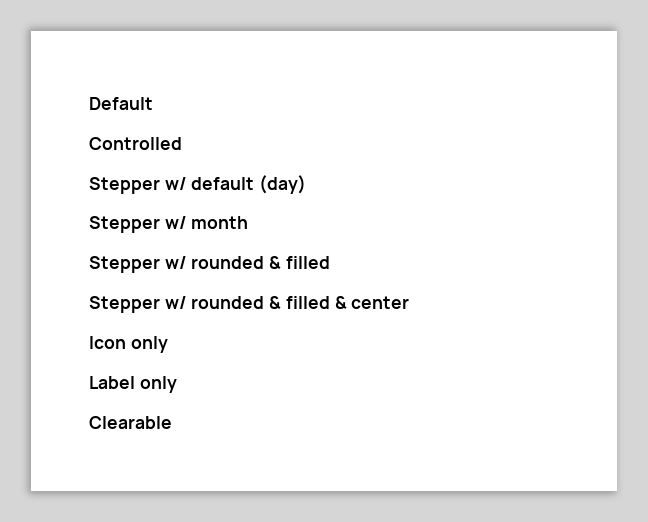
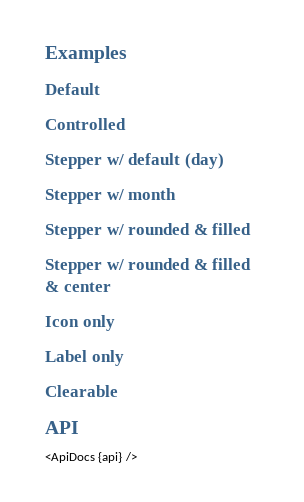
+ Examples
+ API
+ <ApiDocs {api} />

